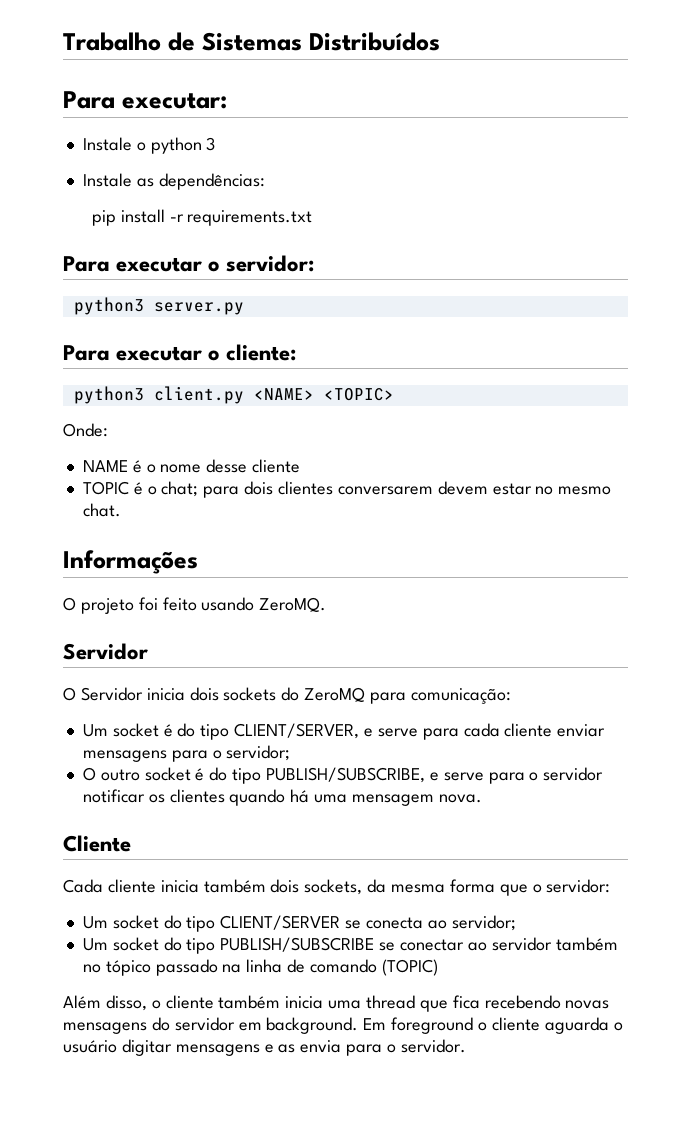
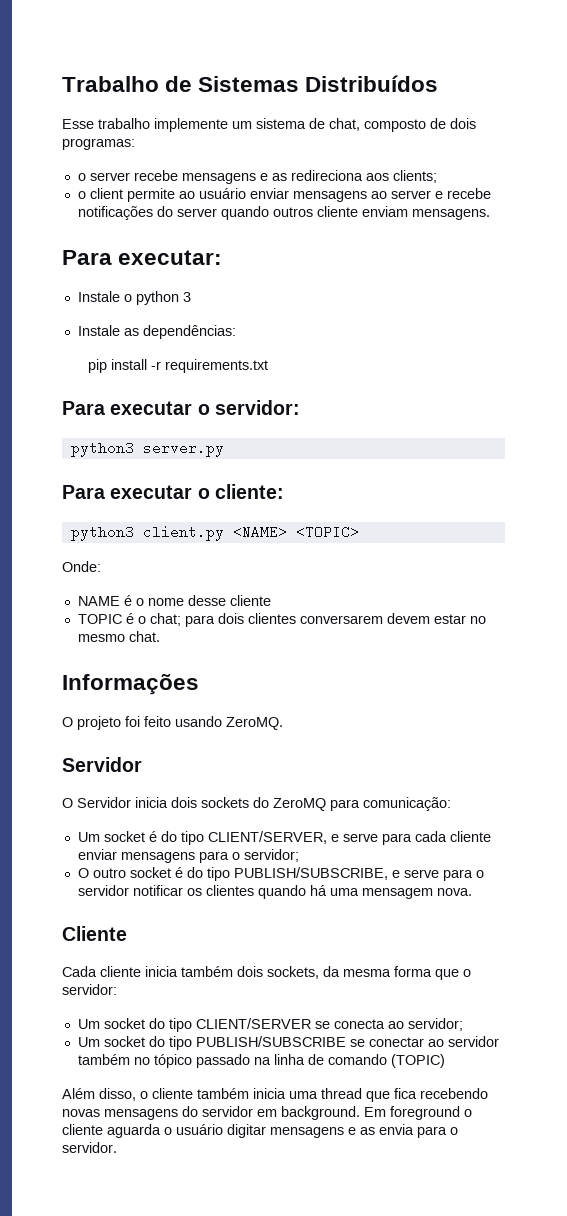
+ Esse trabalho implemente um sistema de chat, composto de dois programas:
+ o server recebe mensagens e as redireciona aos clients;
+ o client permite ao usuário enviar mensagens ao server e recebe notificações do server quando outros cliente enviam mensagens.

